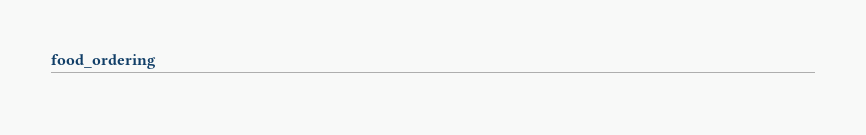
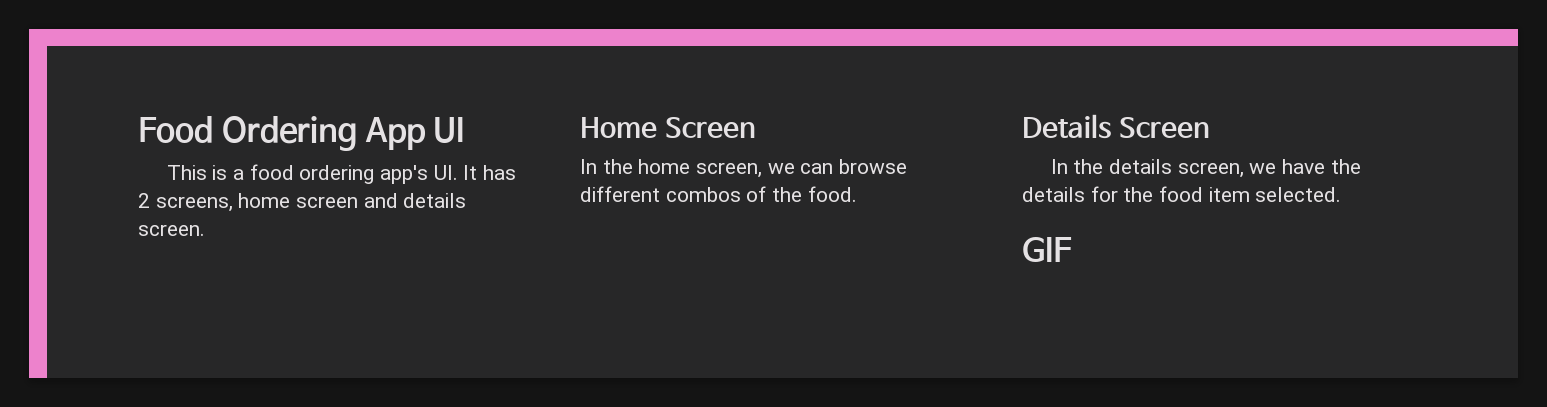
- food_ordering
+ Food Ordering App UI
+ This is a food ordering app's UI. It has 2 screens, home screen and details screen.
+ Home Screen
+ In the home screen, we can browse different combos of the food.
+ Details Screen
+ In the details screen, we have the details for the food item selected.
+ GIF

